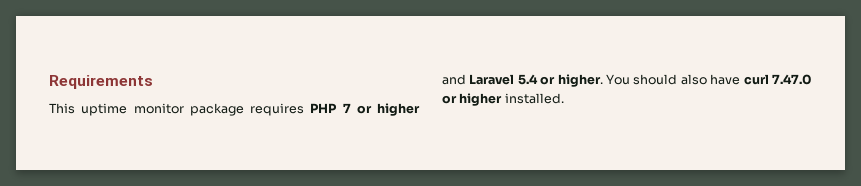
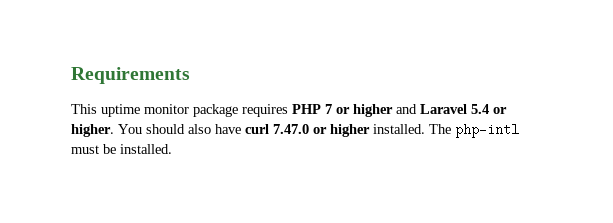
+ The php-intl must be installed.

